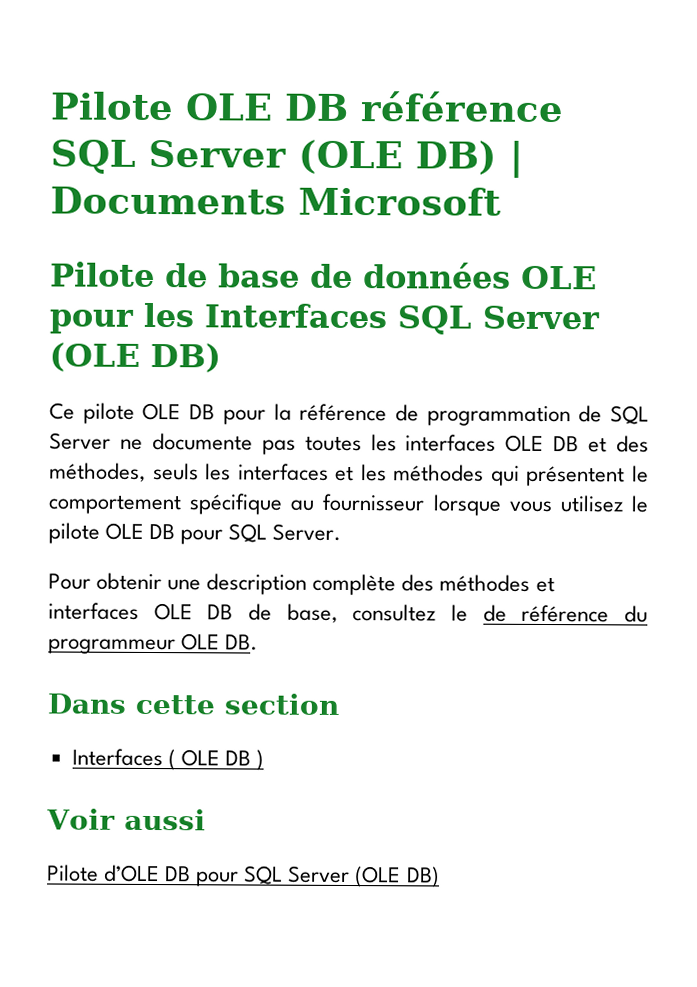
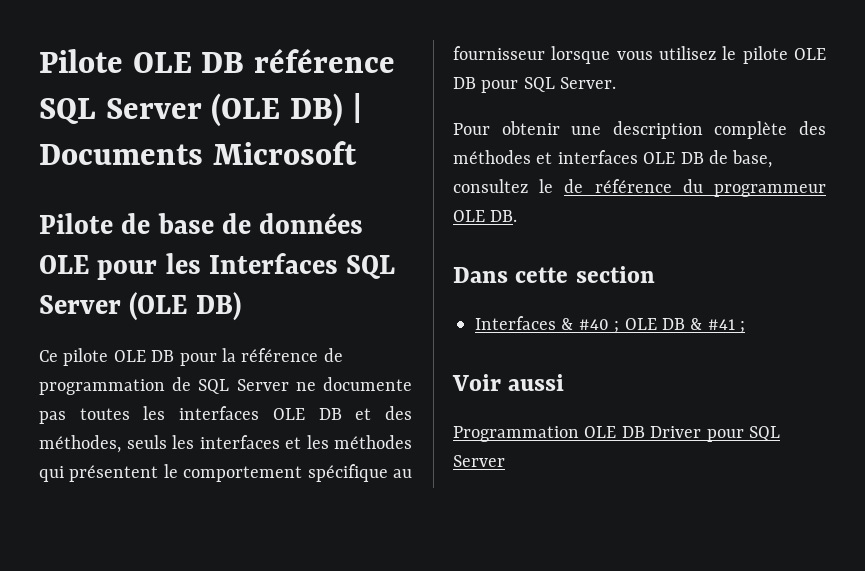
- Interfaces ( OLE DB )
+ Interfaces & #40 ; OLE DB & #41 ;
  Voir aussi
- Pilote d’OLE DB pour SQL Server (OLE DB)
+ Programmation OLE DB Driver pour SQL Server

